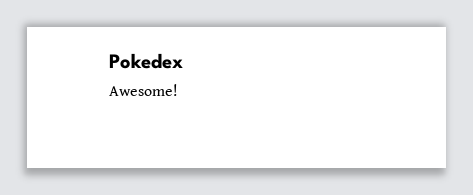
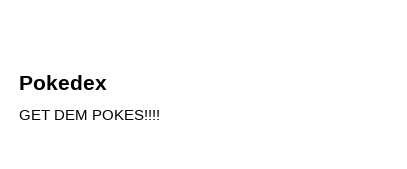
- Awesome!
+ GET DEM POKES!!!!

